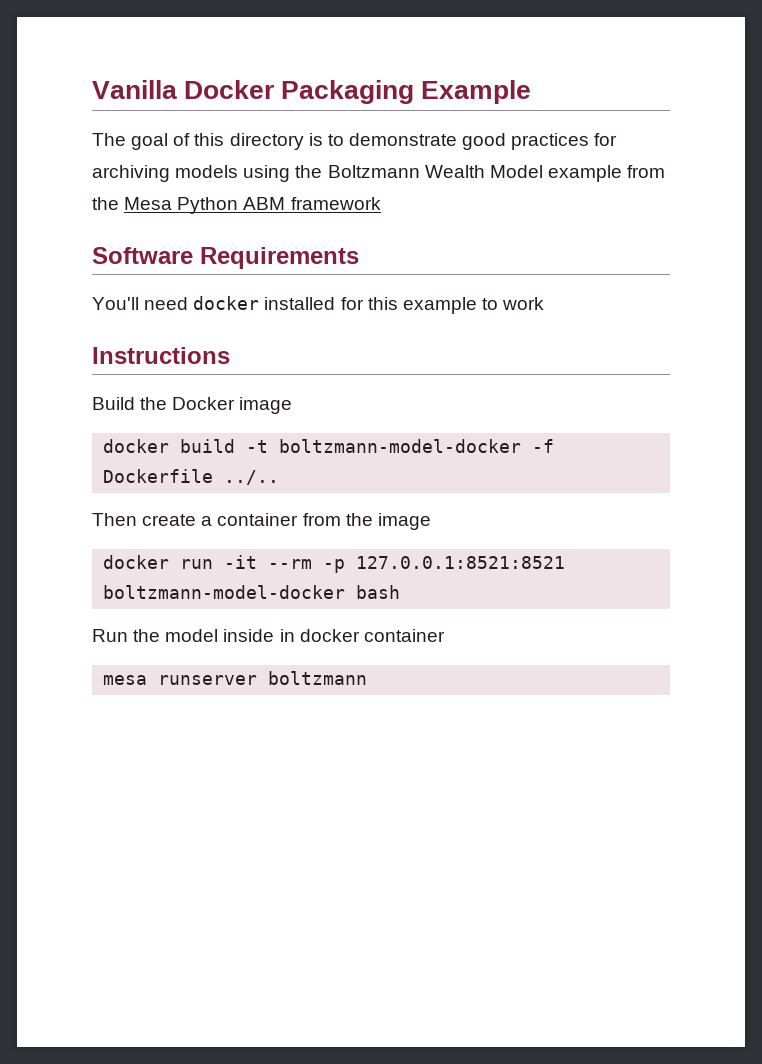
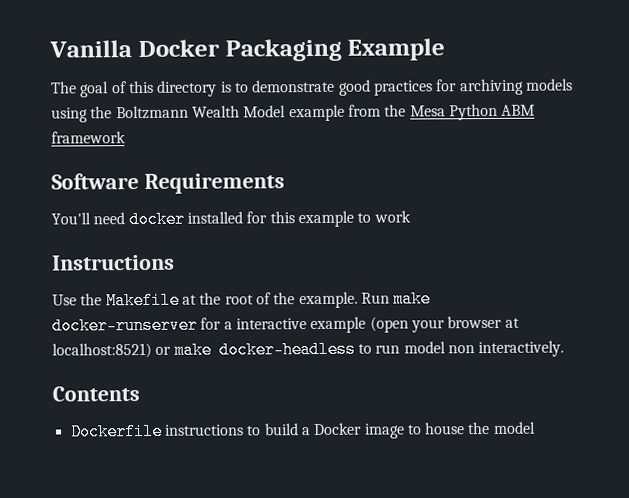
- Build the Docker image
- docker build -t boltzmann-model-docker -f Dockerfile ../..
- Then create a container from the image
- docker run -it --rm -p 127.0.0.1:8521:8521 boltzmann-model-docker bash
- Run the model inside in docker container
- mesa runserver boltzmann
+ Use the Makefile at the root of the example. Run make docker-runserver for a interactive example (open your browser at localhost:8521) or make docker-headless to run model non interactively.
+ Contents
+ Dockerfile instructions to build a Docker image to house the model

